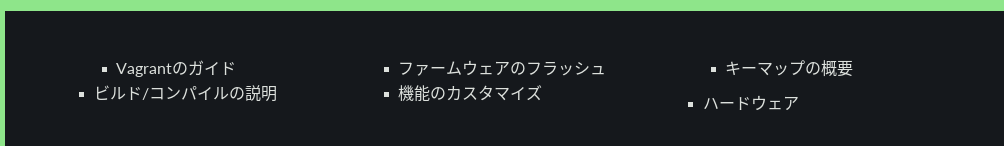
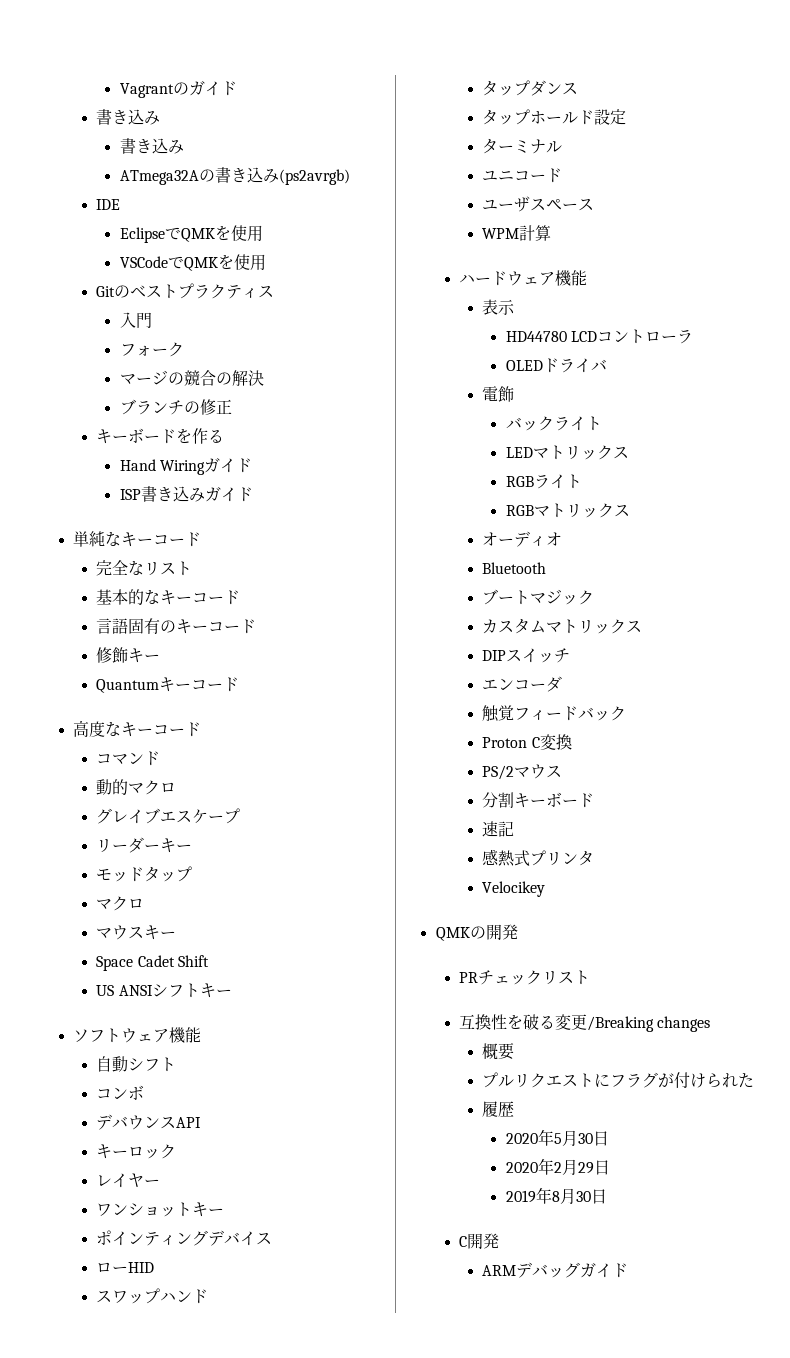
  Vagrantのガイド
- ビルド/コンパイルの説明
- ファームウェアのフラッシュ
- 機能のカスタマイズ
- キーマップの概要
- ハードウェア
+ 書き込み
+ 書き込み
+ ATmega32Aの書き込み(ps2avrgb)
+ IDE
+ EclipseでQMKを使用
+ VSCodeでQMKを使用
+ Gitのベストプラクティス
+ 入門
+ フォーク
+ マージの競合の解決
+ ブランチの修正
+ キーボードを作る
+ Hand Wiringガイド
+ ISP書き込みガイド
+ 単純なキーコード
+ 完全なリスト
+ 基本的なキーコード
+ 言語固有のキーコード
+ 修飾キー
+ Quantumキーコード
+ 高度なキーコード
+ コマンド
+ 動的マクロ
+ グレイブエスケープ
+ リーダーキー
+ モッドタップ
+ マクロ
+ マウスキー
+ Space Cadet Shift
+ US ANSIシフトキー
+ ソフトウェア機能
+ 自動シフト
+ コンボ
+ デバウンスAPI
+ キーロック
+ レイヤー
+ ワンショットキー
+ ポインティングデバイス
+ ローHID
+ スワップハンド
+ タップダンス
+ タップホールド設定
+ ターミナル
+ ユニコード
+ ユーザスペース
+ WPM計算
+ ハードウェア機能
+ 表示
+ HD44780 LCDコントローラ
+ OLEDドライバ
+ 電飾
+ バックライト
+ LEDマトリックス
+ RGBライト
+ RGBマトリックス
+ オーディオ
+ Bluetooth
+ ブートマジック
+ カスタムマトリックス
+ DIPスイッチ
+ エンコーダ
+ 触覚フィードバック
+ Proton C変換
+ PS/2マウス
+ 分割キーボード
+ 速記
+ 感熱式プリンタ
+ Velocikey
+ QMKの開発
+ PRチェックリスト
+ 互換性を破る変更/Breaking changes
+ 概要
+ プルリクエストにフラグが付けられた
+ 履歴
+ 2020年5月30日
+ 2020年2月29日
+ 2019年8月30日
+ C開発
+ ARMデバッグガイド

